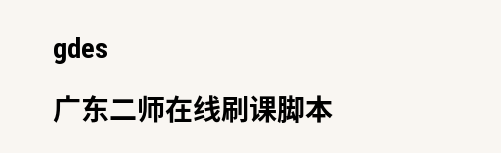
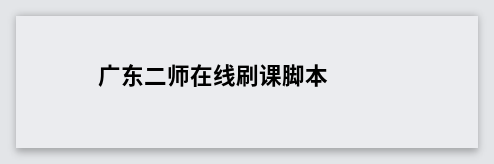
- gdes

